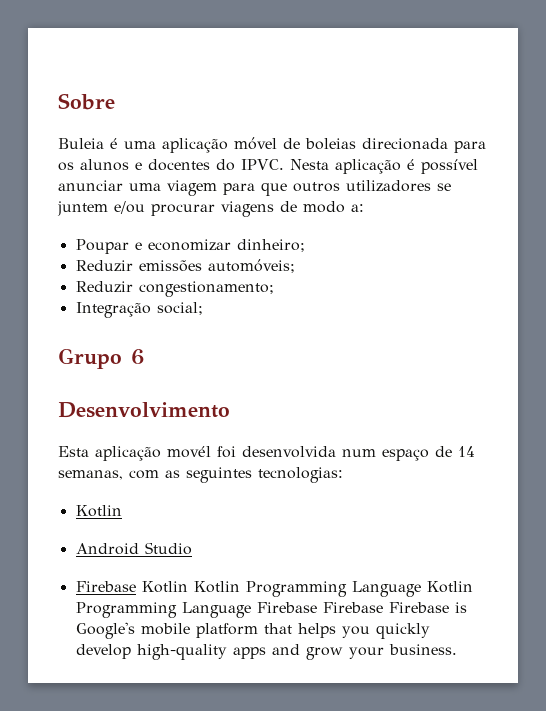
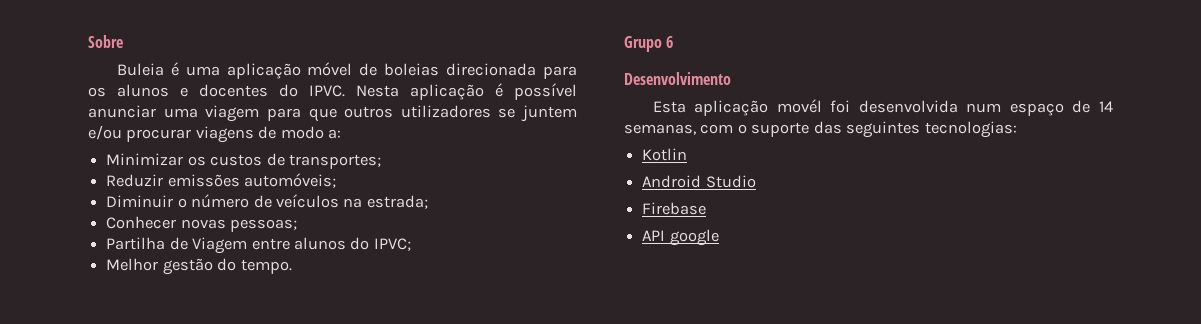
- Poupar e economizar dinheiro;
+ Minimizar os custos de transportes;
  Reduzir emissões automóveis;
- Reduzir congestionamento;
- Integração social;
+ Diminuir o número de veículos na estrada;
+ Conhecer novas pessoas;
+ Partilha de Viagem entre alunos do IPVC;
+ Melhor gestão do tempo.
- Esta aplicação movél foi desenvolvida num espaço de 14 semanas, com as seguintes tecnologias:
+ Esta aplicação movél foi desenvolvida num espaço de 14 semanas, com o suporte das seguintes tecnologias:
- Firebase Kotlin Kotlin Programming Language Kotlin Programming Language Firebase Firebase Firebase is Google's mobile platform that helps you quickly develop high-quality apps and grow your business.
+ Firebase
+ API google

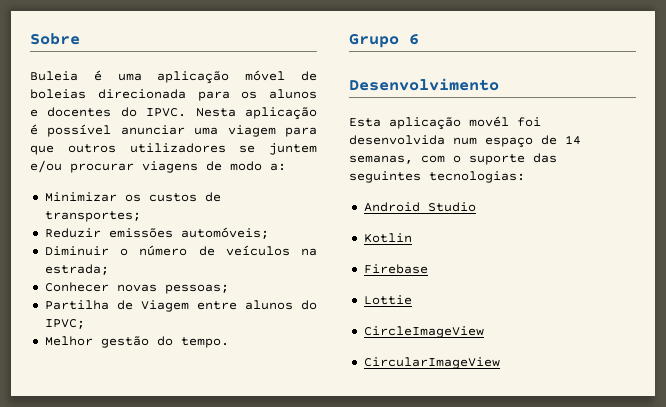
- Kotlin
+ Kotlin
- API google
+ Lottie
+ CircleImageView
+ CircularImageView

